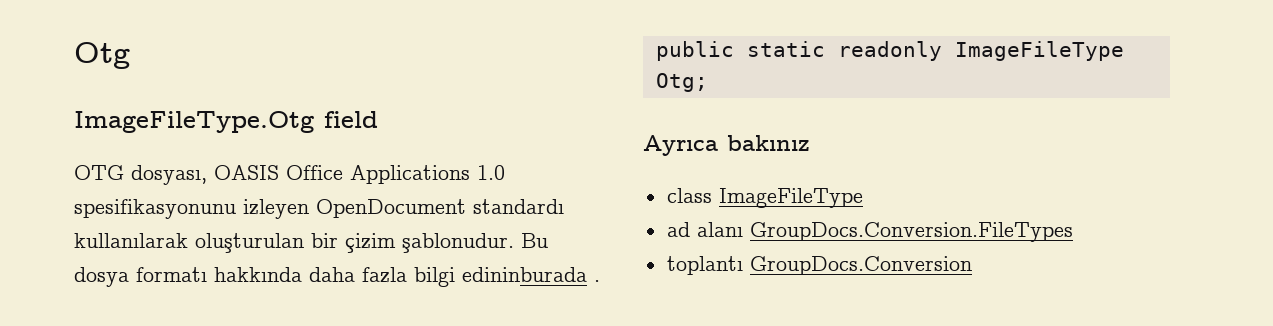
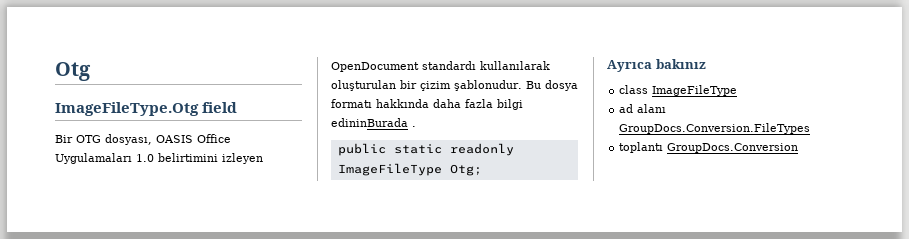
- OTG dosyası, OASIS Office Applications 1.0 spesifikasyonunu izleyen OpenDocument standardı kullanılarak oluşturulan bir çizim şablonudur.
+ Bir OTG dosyası, OASIS Office Uygulamaları 1.0 belirtimini izleyen OpenDocument standardı kullanılarak oluşturulan bir çizim şablonudur.
- Bu dosya formatı hakkında daha fazla bilgi edininburada .
+ Bu dosya formatı hakkında daha fazla bilgi edininBurada .

